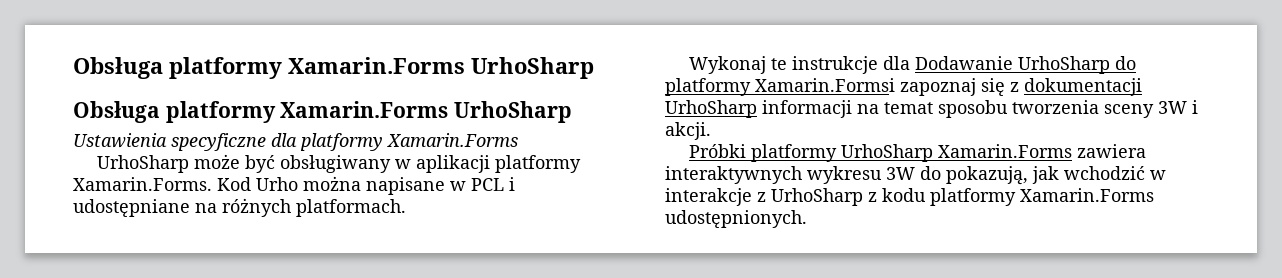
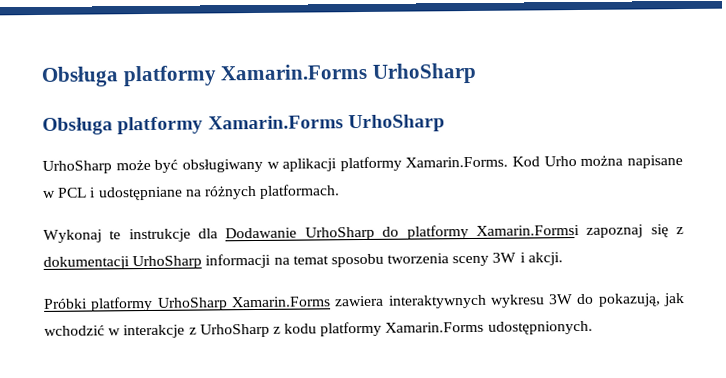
- Ustawienia specyficzne dla platformy Xamarin.Forms

